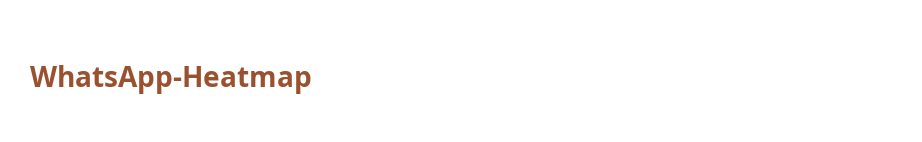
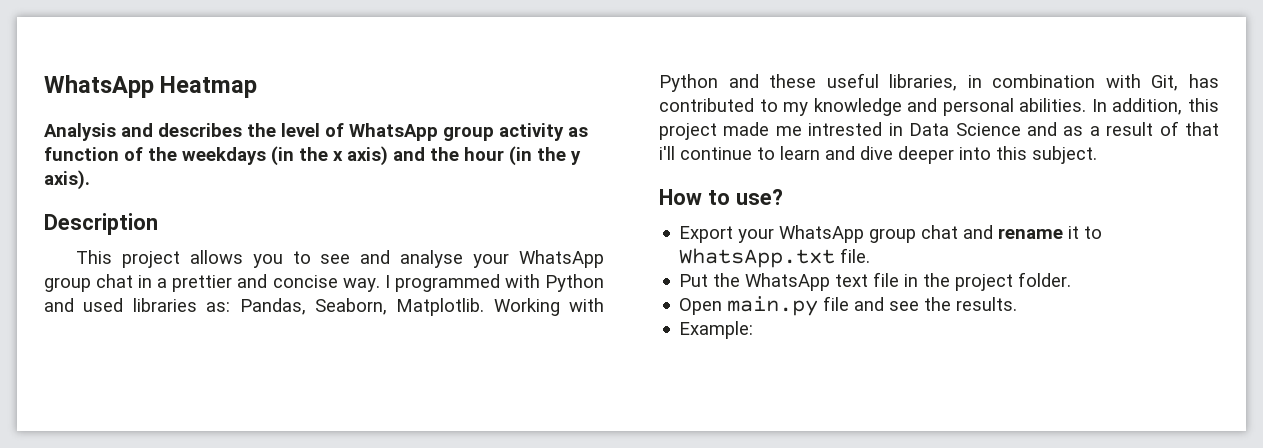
- WhatsApp-Heatmap
+ WhatsApp Heatmap
+ Analysis and describes the level of WhatsApp group activity as function of the weekdays (in the x axis) and the hour (in the y axis).
+ Description
+ This project allows you to see and analyse your WhatsApp group chat in a prettier and concise way. I programmed with Python and used libraries as: Pandas, Seaborn, Matplotlib. Working with Python and these useful libraries, in combination with Git, has contributed to my knowledge and personal abilities. In addition, this project made me intrested in Data Science and as a result of that i'll continue to learn and dive deeper into this subject.
+ How to use?
+ Export your WhatsApp group chat and rename it to WhatsApp.txt file.
+ Put the WhatsApp text file in the project folder.
+ Open main.py file and see the results.
+ Example:

